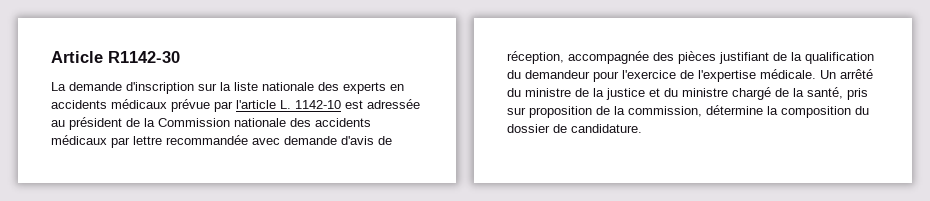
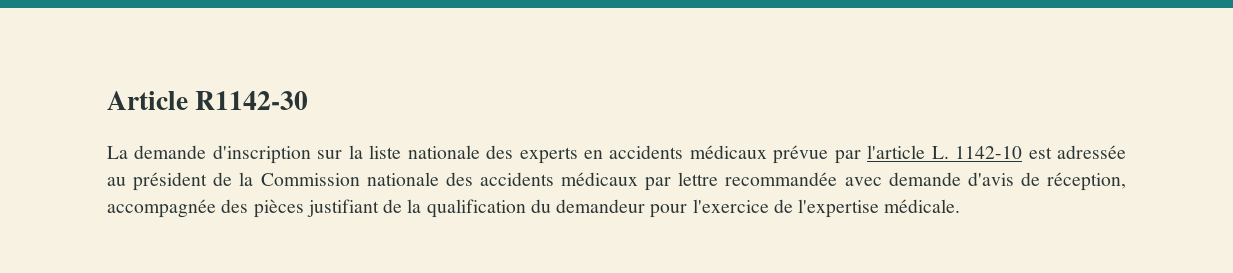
- Un arrêté du ministre de la justice et du ministre chargé de la santé, pris sur proposition de la commission, détermine la composition du dossier de candidature.

